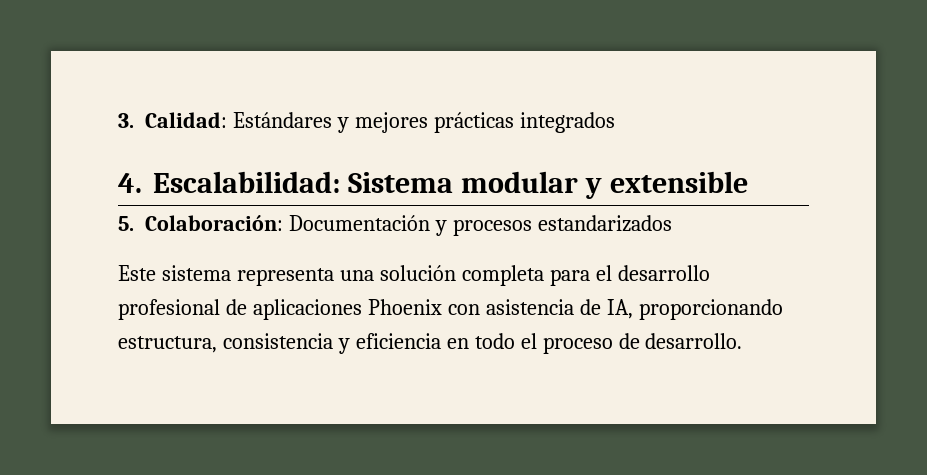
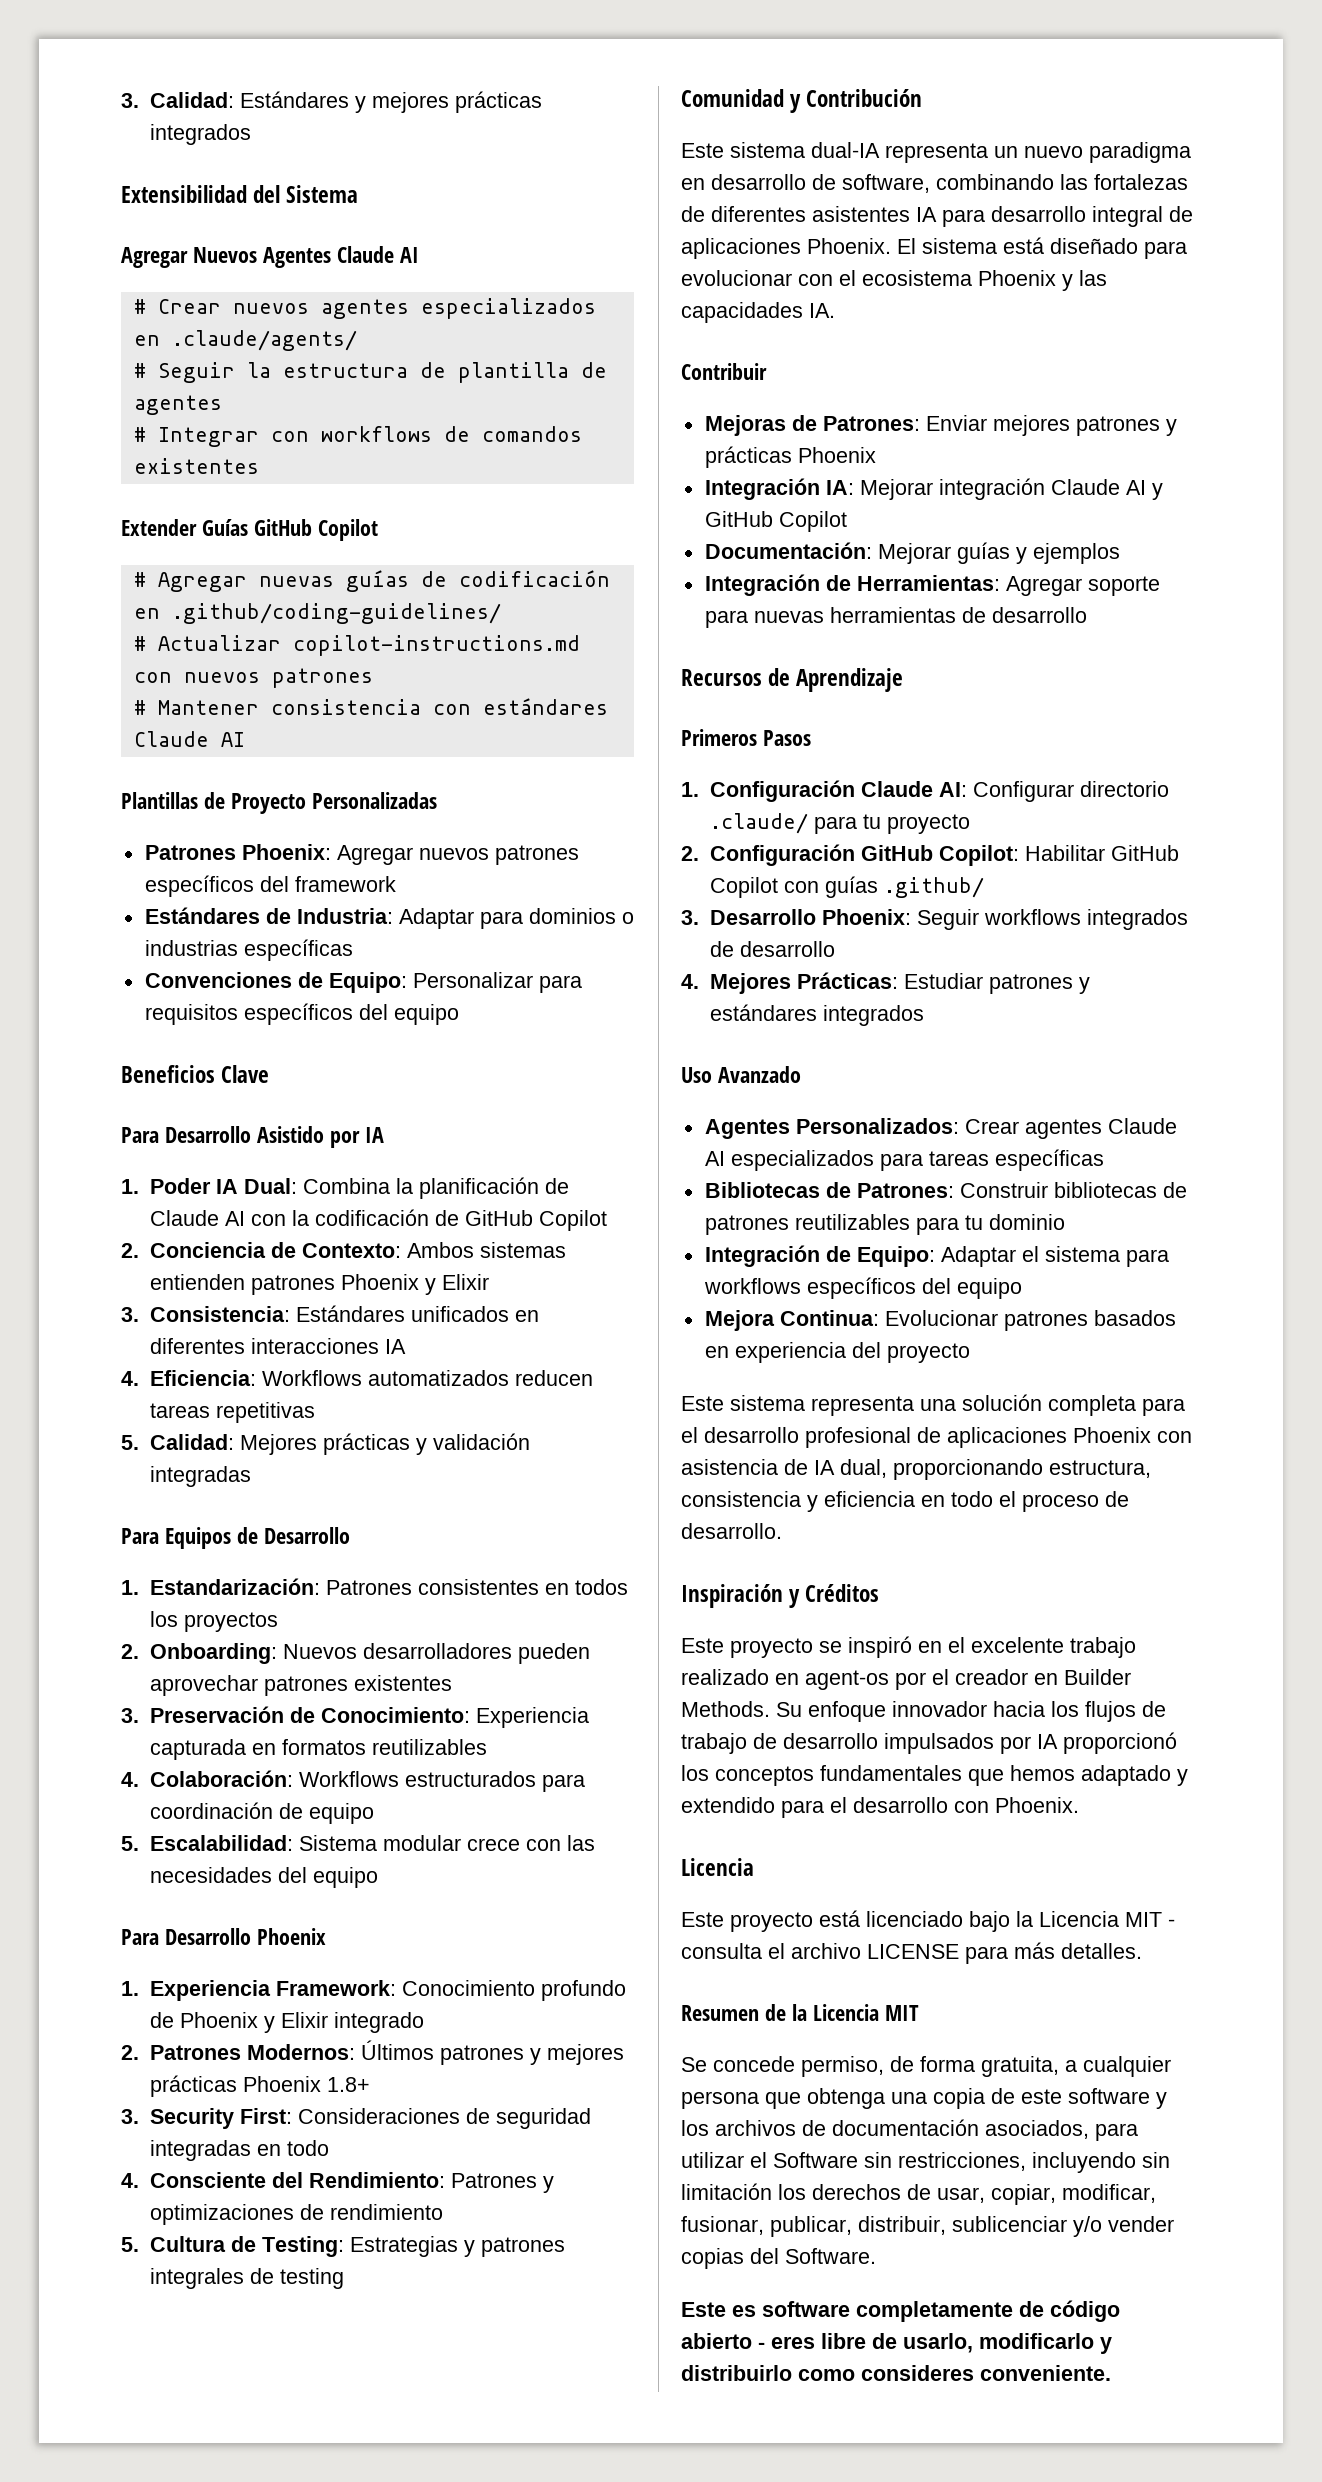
- 4. Escalabilidad: Sistema modular y extensible
- 5. Colaboración: Documentación y procesos estandarizados
+ Extensibilidad del Sistema
+ Agregar Nuevos Agentes Claude AI
+ # Crear nuevos agentes especializados en .claude/agents/
+ # Seguir la estructura de plantilla de agentes
+ # Integrar con workflows de comandos existentes
+ Extender Guías GitHub Copilot
+ # Agregar nuevas guías de codificación en .github/coding-guidelines/
+ # Actualizar copilot-instructions.md con nuevos patrones
+ # Mantener consistencia con estándares Claude AI
+ Plantillas de Proyecto Personalizadas
+ Patrones Phoenix: Agregar nuevos patrones específicos del framework
+ Estándares de Industria: Adaptar para dominios o industrias específicas
+ Convenciones de Equipo: Personalizar para requisitos específicos del equipo
+ Beneficios Clave
+ Para Desarrollo Asistido por IA
+ 1. Poder IA Dual: Combina la planificación de Claude AI con la codificación de GitHub Copilot
+ 2. Conciencia de Contexto: Ambos sistemas entienden patrones Phoenix y Elixir
+ 3. Consistencia: Estándares unificados en diferentes interacciones IA
+ 4. Eficiencia: Workflows automatizados reducen tareas repetitivas
+ 5. Calidad: Mejores prácticas y validación integradas
+ Para Equipos de Desarrollo
+ 1. Estandarización: Patrones consistentes en todos los proyectos
+ 2. Onboarding: Nuevos desarrolladores pueden aprovechar patrones existentes
+ 3. Preservación de Conocimiento: Experiencia capturada en formatos reutilizables
+ 4. Colaboración: Workflows estructurados para coordinación de equipo
+ 5. Escalabilidad: Sistema modular crece con las necesidades del equipo
+ Para Desarrollo Phoenix
+ 1. Experiencia Framework: Conocimiento profundo de Phoenix y Elixir integrado
+ 2. Patrones Modernos: Últimos patrones y mejores prácticas Phoenix 1.8+
+ 3. Security First: Consideraciones de seguridad integradas en todo
+ 4. Consciente del Rendimiento: Patrones y optimizaciones de rendimiento
+ 5. Cultura de Testing: Estrategias y patrones integrales de testing
+ Comunidad y Contribución
+ Este sistema dual-IA representa un nuevo paradigma en desarrollo de software, combinando las fortalezas de diferentes asistentes IA para desarrollo integral de aplicaciones Phoenix. El sistema está diseñado para evolucionar con el ecosistema Phoenix y las capacidades IA.
+ Contribuir
+ Mejoras de Patrones: Enviar mejores patrones y prácticas Phoenix
+ Integración IA: Mejorar integración Claude AI y GitHub Copilot
+ Documentación: Mejorar guías y ejemplos
+ Integración de Herramientas: Agregar soporte para nuevas herramientas de desarrollo
+ Recursos de Aprendizaje
+ Primeros Pasos
+ 1. Configuración Claude AI: Configurar directorio .claude/ para tu proyecto
+ 2. Configuración GitHub Copilot: Habilitar GitHub Copilot con guías .github/
+ 3. Desarrollo Phoenix: Seguir workflows integrados de desarrollo
+ 4. Mejores Prácticas: Estudiar patrones y estándares integrados
+ Uso Avanzado
+ Agentes Personalizados: Crear agentes Claude AI especializados para tareas específicas
+ Bibliotecas de Patrones: Construir bibliotecas de patrones reutilizables para tu dominio
+ Integración de Equipo: Adaptar el sistema para workflows específicos del equipo
+ Mejora Continua: Evolucionar patrones basados en experiencia del proyecto
- Este sistema representa una solución completa para el desarrollo profesional de aplicaciones Phoenix con asistencia de IA, proporcionando estructura, consistencia y eficiencia en todo el proceso de desarrollo.
+ Este sistema representa una solución completa para el desarrollo profesional de aplicaciones Phoenix con asistencia de IA dual, proporcionando estructura, consistencia y eficiencia en todo el proceso de desarrollo.
+ Inspiración y Créditos
+ Este proyecto se inspiró en el excelente trabajo realizado en agent-os por el creador en Builder Methods. Su enfoque innovador hacia los flujos de trabajo de desarrollo impulsados por IA proporcionó los conceptos fundamentales que hemos adaptado y extendido para el desarrollo con Phoenix.
+ Licencia
+ Este proyecto está licenciado bajo la Licencia MIT - consulta el archivo LICENSE para más detalles.
+ Resumen de la Licencia MIT
+ Se concede permiso, de forma gratuita, a cualquier persona que obtenga una copia de este software y los archivos de documentación asociados, para utilizar el Software sin restricciones, incluyendo sin limitación los derechos de usar, copiar, modificar, fusionar, publicar, distribuir, sublicenciar y/o vender copias del Software.
+ Este es software completamente de código abierto - eres libre de usarlo, modificarlo y distribuirlo como consideres conveniente.

